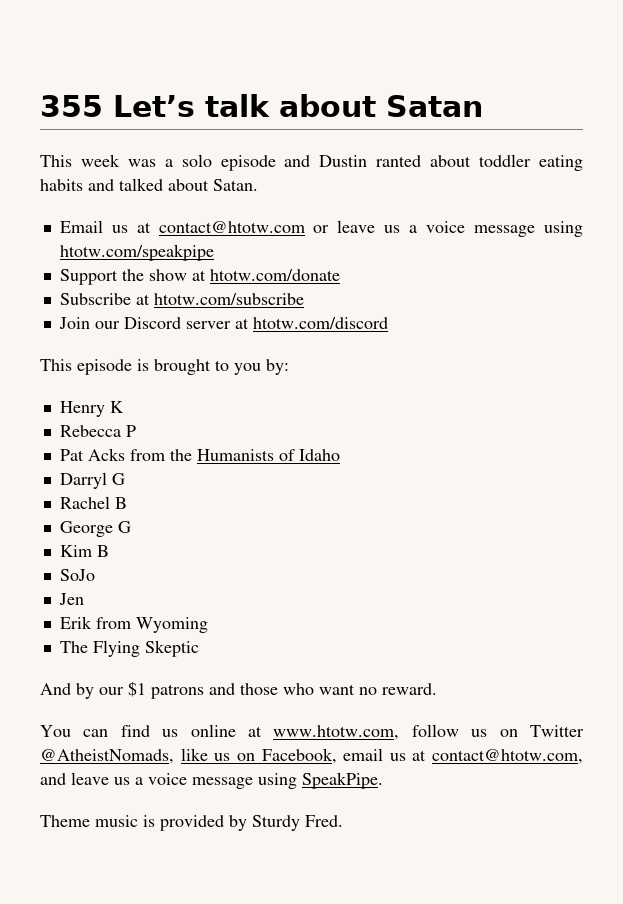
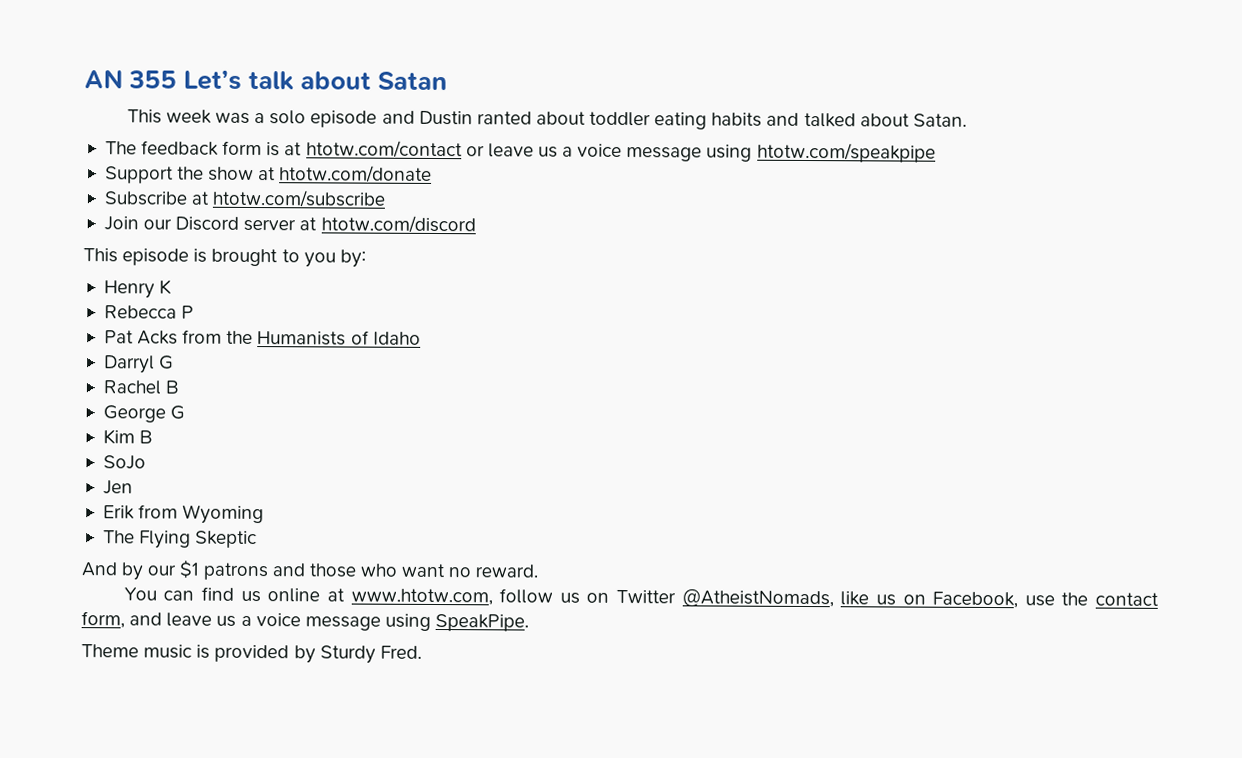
- 355 Let’s talk about Satan
+ AN 355 Let’s talk about Satan
- Email us at contact@htotw.com or leave us a voice message using htotw.com/speakpipe
+ The feedback form is at htotw.com/contact or leave us a voice message using htotw.com/speakpipe
- You can find us online at www.htotw.com, follow us on Twitter @AtheistNomads, like us on Facebook, email us at contact@htotw.com, and leave us a voice message using SpeakPipe.
+ You can find us online at www.htotw.com, follow us on Twitter @AtheistNomads, like us on Facebook, use the contact form, and leave us a voice message using SpeakPipe.

